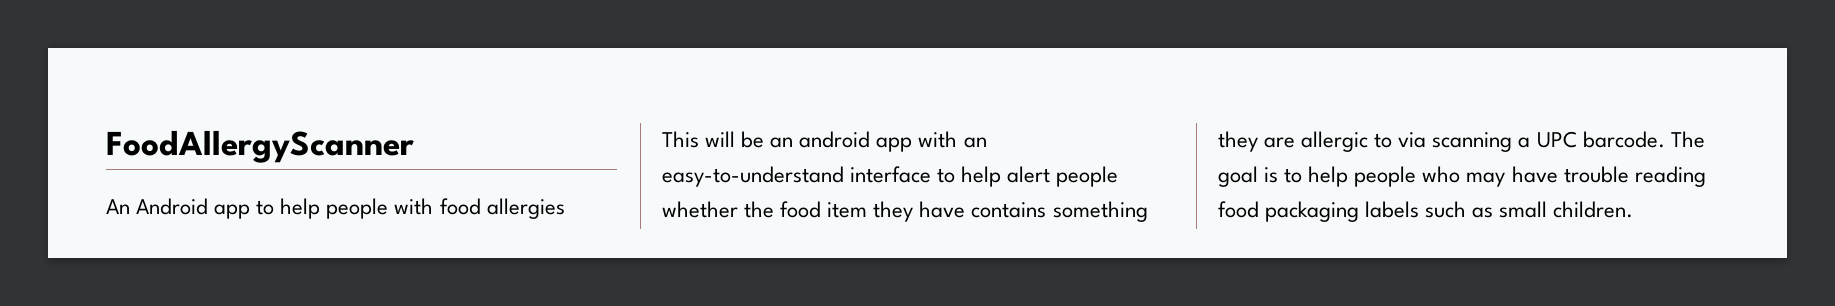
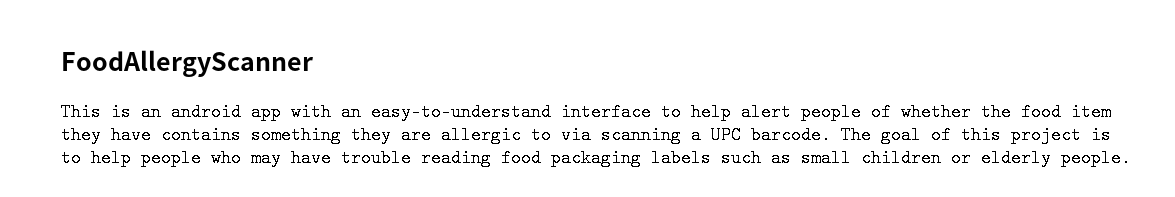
- An Android app to help people with food allergies
- This will be an android app with an easy-to-understand interface to help alert people whether the food item they have contains something they are allergic to via scanning a UPC barcode.
+ This is an android app with an easy-to-understand interface to help alert people of whether the food item they have contains something they are allergic to via scanning a UPC barcode.
- The goal is to help people who may have trouble reading food packaging labels such as small children.
+ The goal of this project is to help people who may have trouble reading food packaging labels such as small children or elderly people.

